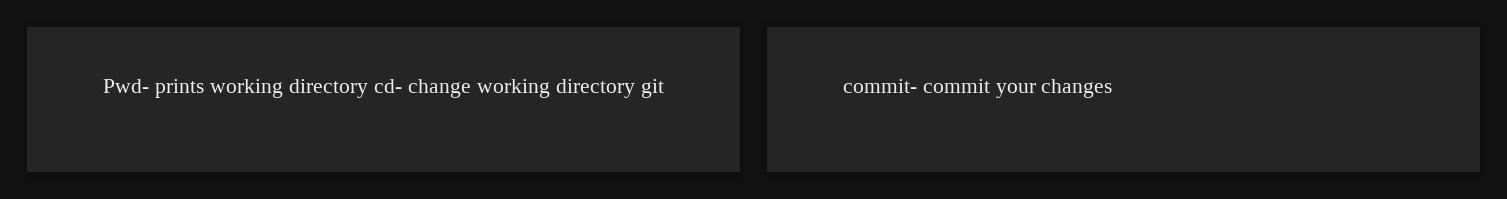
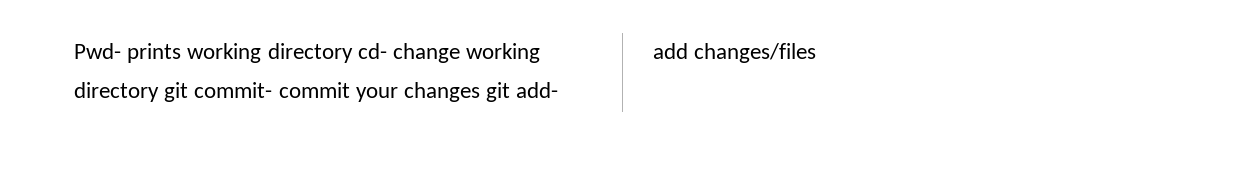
- Pwd- prints working directory cd- change working directory git commit- commit your changes
+ Pwd- prints working directory cd- change working directory git commit- commit your changes git add- add changes/files

